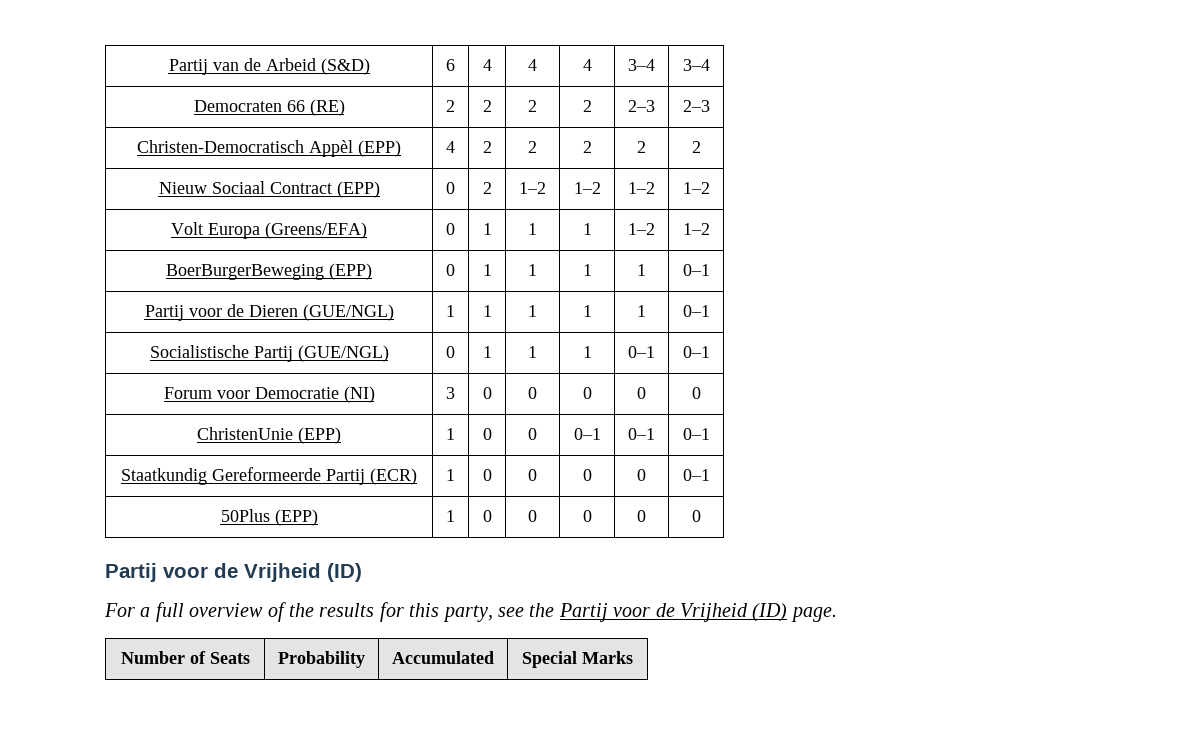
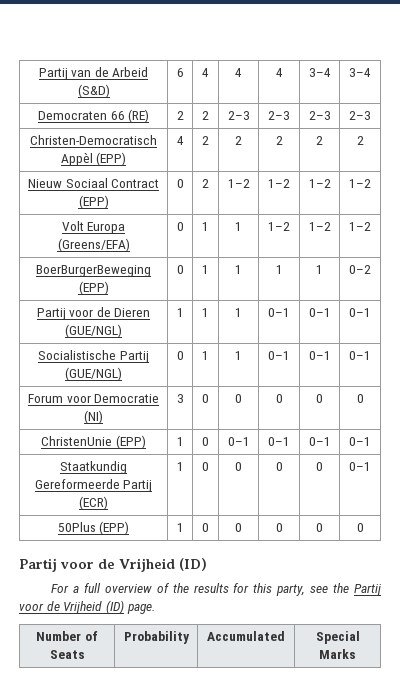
- Democraten 66 (RE) | 2 | 2 | 2 | 2 | 2–3 | 2–3
+ Democraten 66 (RE) | 2 | 2 | 2–3 | 2–3 | 2–3 | 2–3
- Volt Europa (Greens/EFA) | 0 | 1 | 1 | 1 | 1–2 | 1–2
+ Volt Europa (Greens/EFA) | 0 | 1 | 1 | 1–2 | 1–2 | 1–2
- BoerBurgerBeweging (EPP) | 0 | 1 | 1 | 1 | 1 | 0–1
+ BoerBurgerBeweging (EPP) | 0 | 1 | 1 | 1 | 1 | 0–2
- Partij voor de Dieren (GUE/NGL) | 1 | 1 | 1 | 1 | 1 | 0–1
+ Partij voor de Dieren (GUE/NGL) | 1 | 1 | 1 | 0–1 | 0–1 | 0–1
- Socialistische Partij (GUE/NGL) | 0 | 1 | 1 | 1 | 0–1 | 0–1
+ Socialistische Partij (GUE/NGL) | 0 | 1 | 1 | 0–1 | 0–1 | 0–1
- ChristenUnie (EPP) | 1 | 0 | 0 | 0–1 | 0–1 | 0–1
+ ChristenUnie (EPP) | 1 | 0 | 0–1 | 0–1 | 0–1 | 0–1

